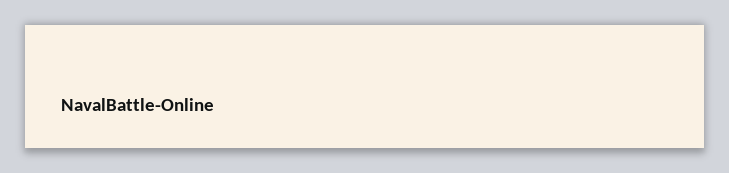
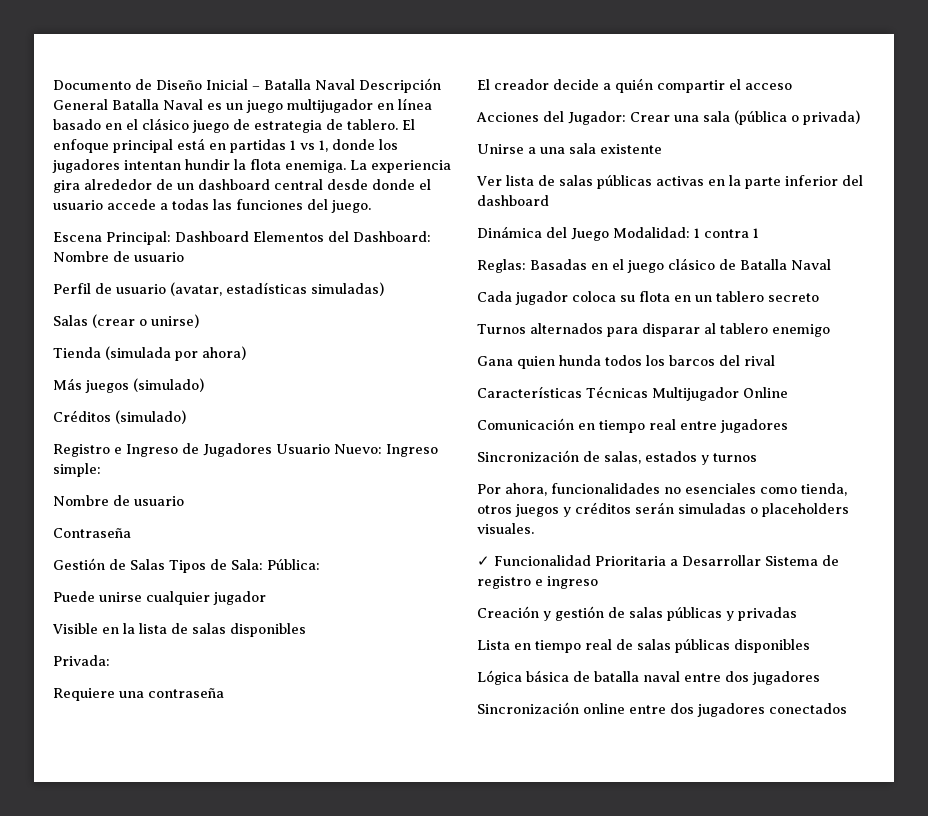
- NavalBattle-Online
+ Documento de Diseño Inicial – Batalla Naval Descripción General Batalla Naval es un juego multijugador en línea basado en el clásico juego de estrategia de tablero. El enfoque principal está en partidas 1 vs 1, donde los jugadores intentan hundir la flota enemiga. La experiencia gira alrededor de un dashboard central desde donde el usuario accede a todas las funciones del juego.
+ Escena Principal: Dashboard Elementos del Dashboard: Nombre de usuario
+ Perfil de usuario (avatar, estadísticas simuladas)
+ Salas (crear o unirse)
+ Tienda (simulada por ahora)
+ Más juegos (simulado)
+ Créditos (simulado)
+ Registro e Ingreso de Jugadores Usuario Nuevo: Ingreso simple:
+ Nombre de usuario
+ Contraseña
+ Gestión de Salas Tipos de Sala: Pública:
+ Puede unirse cualquier jugador
+ Visible en la lista de salas disponibles
+ Privada:
+ Requiere una contraseña
+ El creador decide a quién compartir el acceso
+ Acciones del Jugador: Crear una sala (pública o privada)
+ Unirse a una sala existente
+ Ver lista de salas públicas activas en la parte inferior del dashboard
+ Dinámica del Juego Modalidad: 1 contra 1
+ Reglas: Basadas en el juego clásico de Batalla Naval
+ Cada jugador coloca su flota en un tablero secreto
+ Turnos alternados para disparar al tablero enemigo
+ Gana quien hunda todos los barcos del rival
+ Características Técnicas Multijugador Online
+ Comunicación en tiempo real entre jugadores
+ Sincronización de salas, estados y turnos
+ Por ahora, funcionalidades no esenciales como tienda, otros juegos y créditos serán simuladas o placeholders visuales.
+ ✓ Funcionalidad Prioritaria a Desarrollar Sistema de registro e ingreso
+ Creación y gestión de salas públicas y privadas
+ Lista en tiempo real de salas públicas disponibles
+ Lógica básica de batalla naval entre dos jugadores
+ Sincronización online entre dos jugadores conectados

